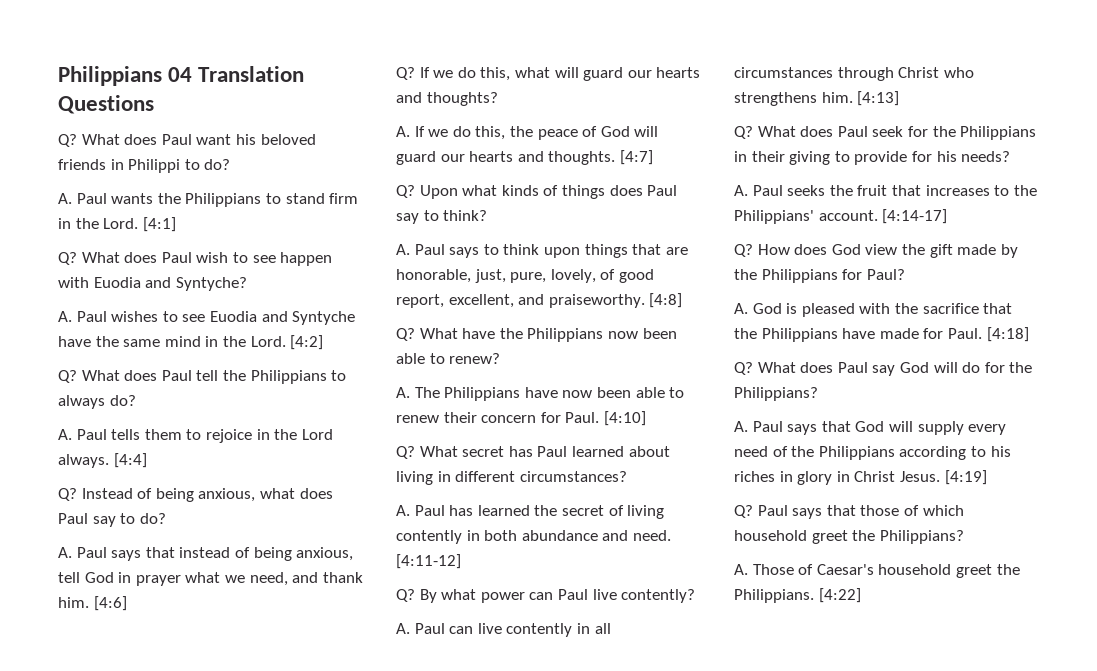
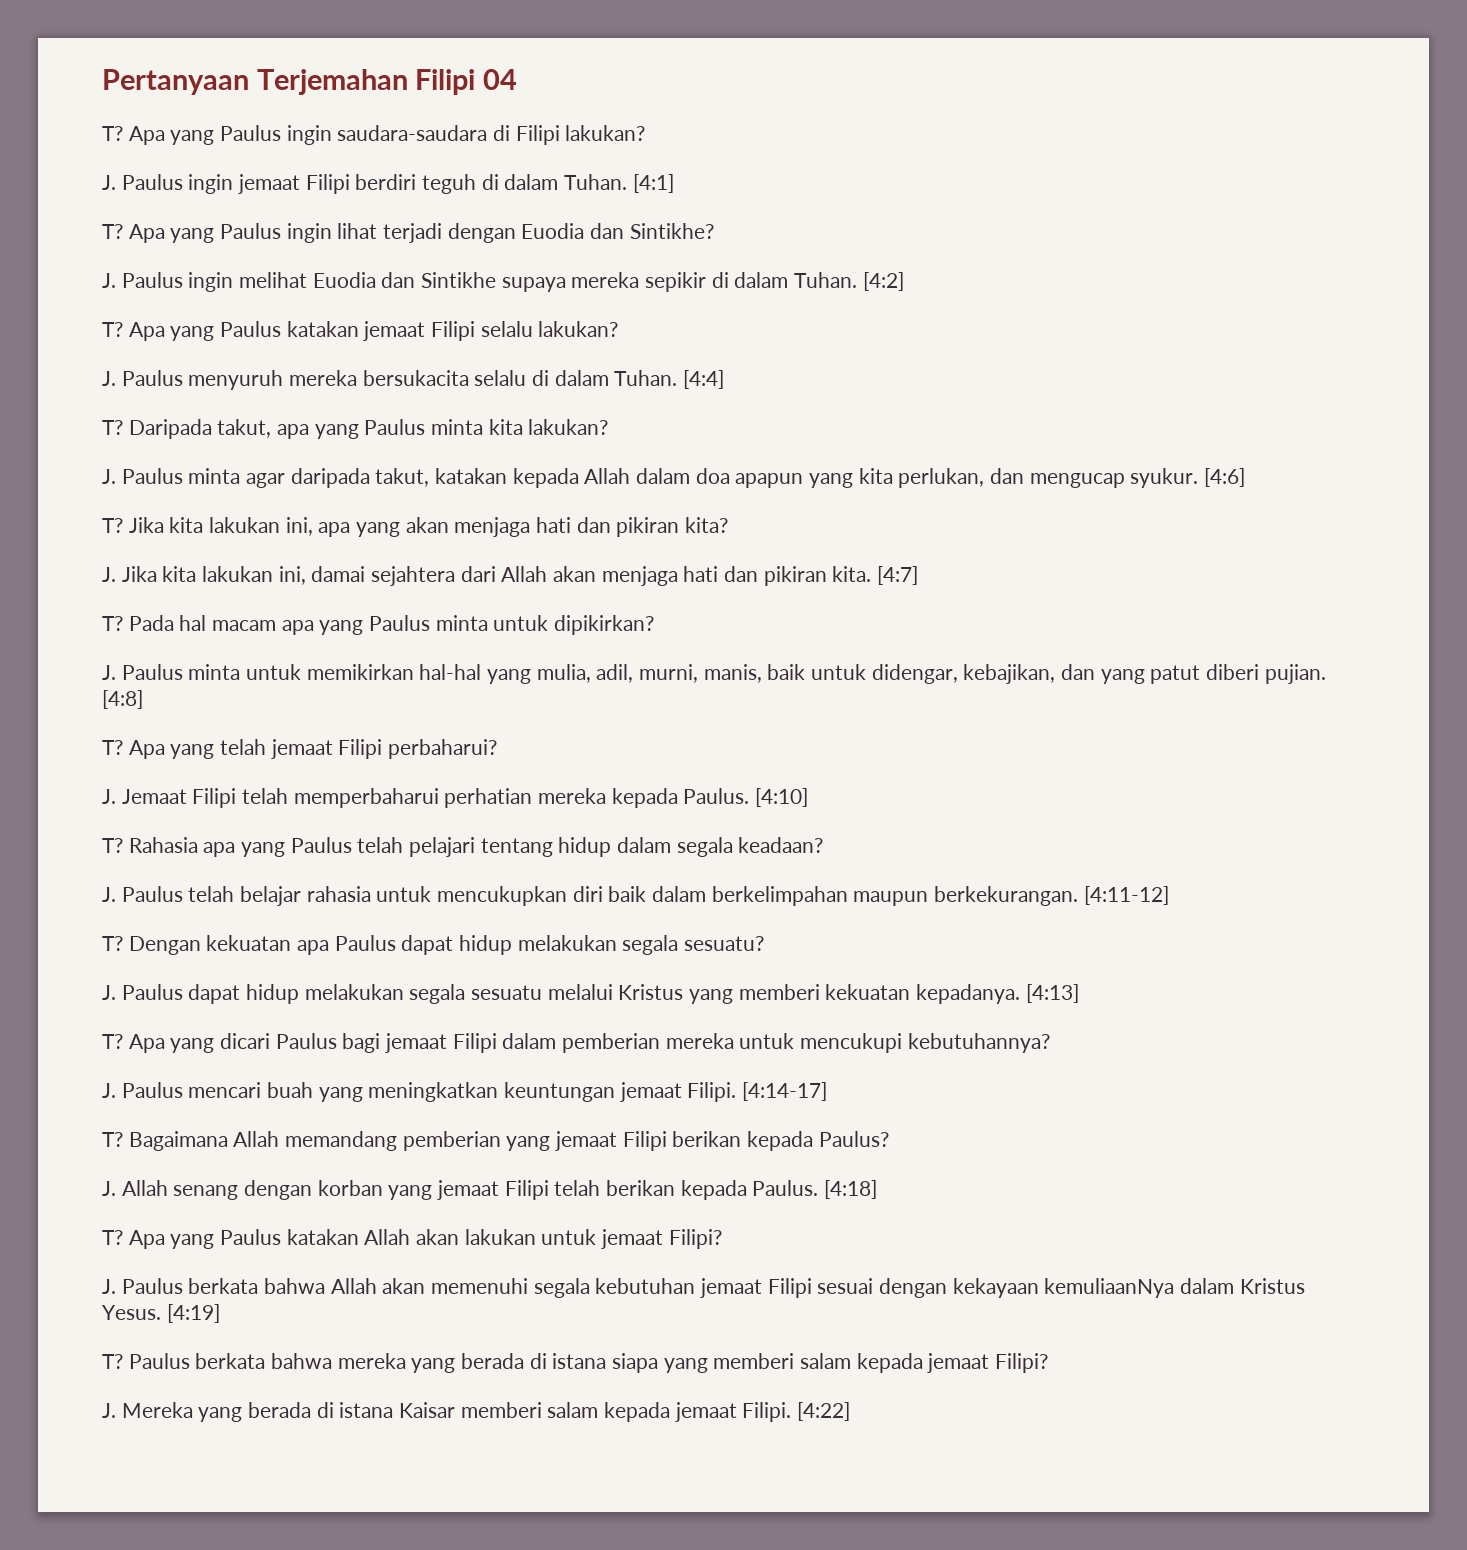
- Philippians 04 Translation Questions
- Q? What does Paul want his beloved friends in Philippi to do?
- A. Paul wants the Philippians to stand firm in the Lord. [4:1]
- Q? What does Paul wish to see happen with Euodia and Syntyche?
- A. Paul wishes to see Euodia and Syntyche have the same mind in the Lord. [4:2]
- Q? What does Paul tell the Philippians to always do?
- A. Paul tells them to rejoice in the Lord always. [4:4]
- Q? Instead of being anxious, what does Paul say to do?
- A. Paul says that instead of being anxious, tell God in prayer what we need, and thank him. [4:6]
- Q? If we do this, what will guard our hearts and thoughts?
- A. If we do this, the peace of God will guard our hearts and thoughts. [4:7]
- Q? Upon what kinds of things does Paul say to think?
- A. Paul says to think upon things that are honorable, just, pure, lovely, of good report, excellent, and praiseworthy. [4:8]
- Q? What have the Philippians now been able to renew?
- A. The Philippians have now been able to renew their concern for Paul. [4:10]
- Q? What secret has Paul learned about living in different circumstances?
- A. Paul has learned the secret of living contently in both abundance and need. [4:11-12]
- Q? By what power can Paul live contently?
- A. Paul can live contently in all circumstances through Christ who strengthens him. [4:13]
- Q? What does Paul seek for the Philippians in their giving to provide for his needs?
- A. Paul seeks the fruit that increases to the Philippians' account. [4:14-17]
- Q? How does God view the gift made by the Philippians for Paul?
- A. God is pleased with the sacrifice that the Philippians have made for Paul. [4:18]
- Q? What does Paul say God will do for the Philippians?
- A. Paul says that God will supply every need of the Philippians according to his riches in glory in Christ Jesus. [4:19]
- Q? Paul says that those of which household greet the Philippians?
- A. Those of Caesar's household greet the Philippians.
+ Pertanyaan Terjemahan Filipi 04
+ T? Apa yang Paulus ingin saudara-saudara di Filipi lakukan?
+ J. Paulus ingin jemaat Filipi berdiri teguh di dalam Tuhan. [4:1]
+ T? Apa yang Paulus ingin lihat terjadi dengan Euodia dan Sintikhe?
+ J. Paulus ingin melihat Euodia dan Sintikhe supaya mereka sepikir di dalam Tuhan. [4:2]
+ T? Apa yang Paulus katakan jemaat Filipi selalu lakukan?
+ J. Paulus menyuruh mereka bersukacita selalu di dalam Tuhan. [4:4]
+ T? Daripada takut, apa yang Paulus minta kita lakukan?
+ J. Paulus minta agar daripada takut, katakan kepada Allah dalam doa apapun yang kita perlukan, dan mengucap syukur. [4:6]
+ T? Jika kita lakukan ini, apa yang akan menjaga hati dan pikiran kita?
+ J. Jika kita lakukan ini, damai sejahtera dari Allah akan menjaga hati dan pikiran kita. [4:7]
+ T? Pada hal macam apa yang Paulus minta untuk dipikirkan?
+ J. Paulus minta untuk memikirkan hal-hal yang mulia, adil, murni, manis, baik untuk didengar, kebajikan, dan yang patut diberi pujian. [4:8]
+ T? Apa yang telah jemaat Filipi perbaharui?
+ J. Jemaat Filipi telah memperbaharui perhatian mereka kepada Paulus. [4:10]
+ T? Rahasia apa yang Paulus telah pelajari tentang hidup dalam segala keadaan?
+ J. Paulus telah belajar rahasia untuk mencukupkan diri baik dalam berkelimpahan maupun berkekurangan. [4:11-12]
+ T? Dengan kekuatan apa Paulus dapat hidup melakukan segala sesuatu?
+ J. Paulus dapat hidup melakukan segala sesuatu melalui Kristus yang memberi kekuatan kepadanya. [4:13]
+ T? Apa yang dicari Paulus bagi jemaat Filipi dalam pemberian mereka untuk mencukupi kebutuhannya?
+ J. Paulus mencari buah yang meningkatkan keuntungan jemaat Filipi. [4:14-17]
+ T? Bagaimana Allah memandang pemberian yang jemaat Filipi berikan kepada Paulus?
+ J. Allah senang dengan korban yang jemaat Filipi telah berikan kepada Paulus. [4:18]
+ T? Apa yang Paulus katakan Allah akan lakukan untuk jemaat Filipi?
+ J. Paulus berkata bahwa Allah akan memenuhi segala kebutuhan jemaat Filipi sesuai dengan kekayaan kemuliaanNya dalam Kristus Yesus. [4:19]
+ T? Paulus berkata bahwa mereka yang berada di istana siapa yang memberi salam kepada jemaat Filipi?
+ J. Mereka yang berada di istana Kaisar memberi salam kepada jemaat Filipi.

